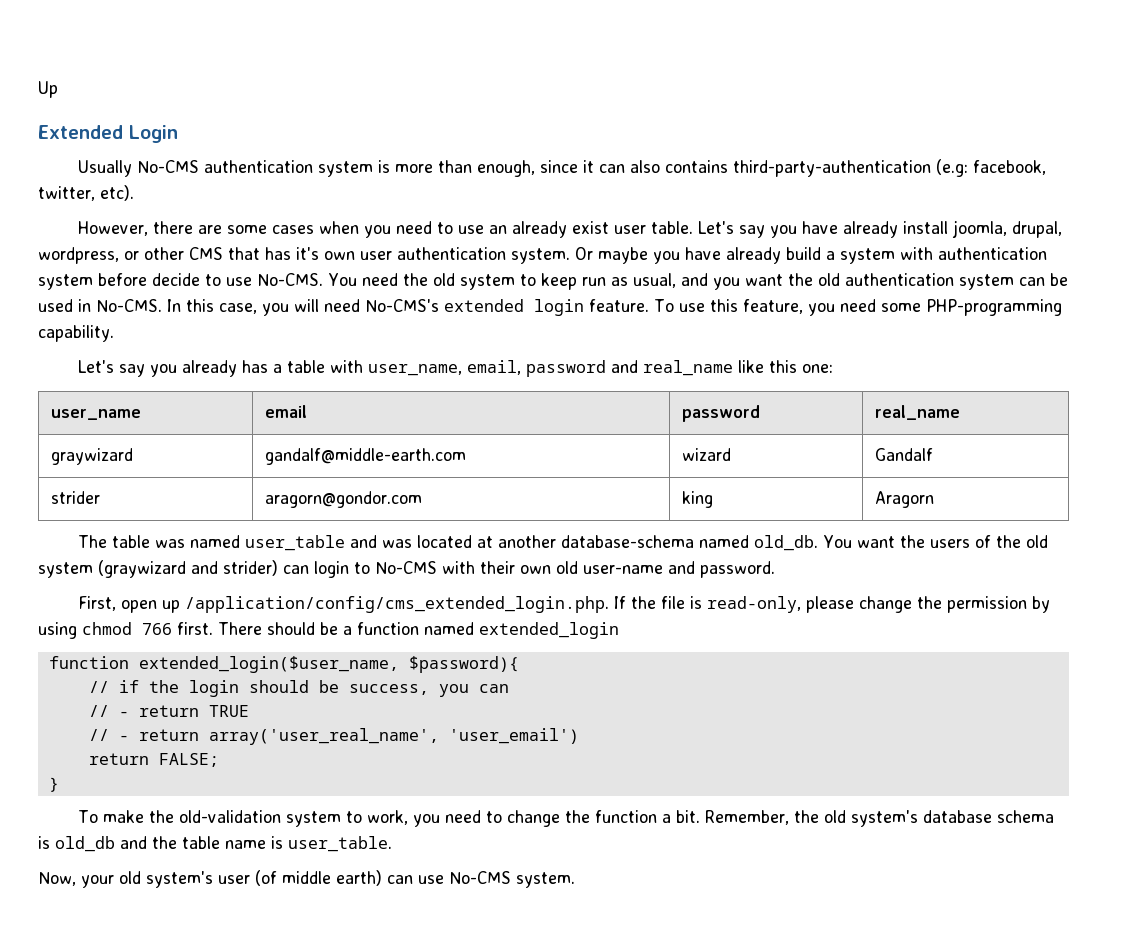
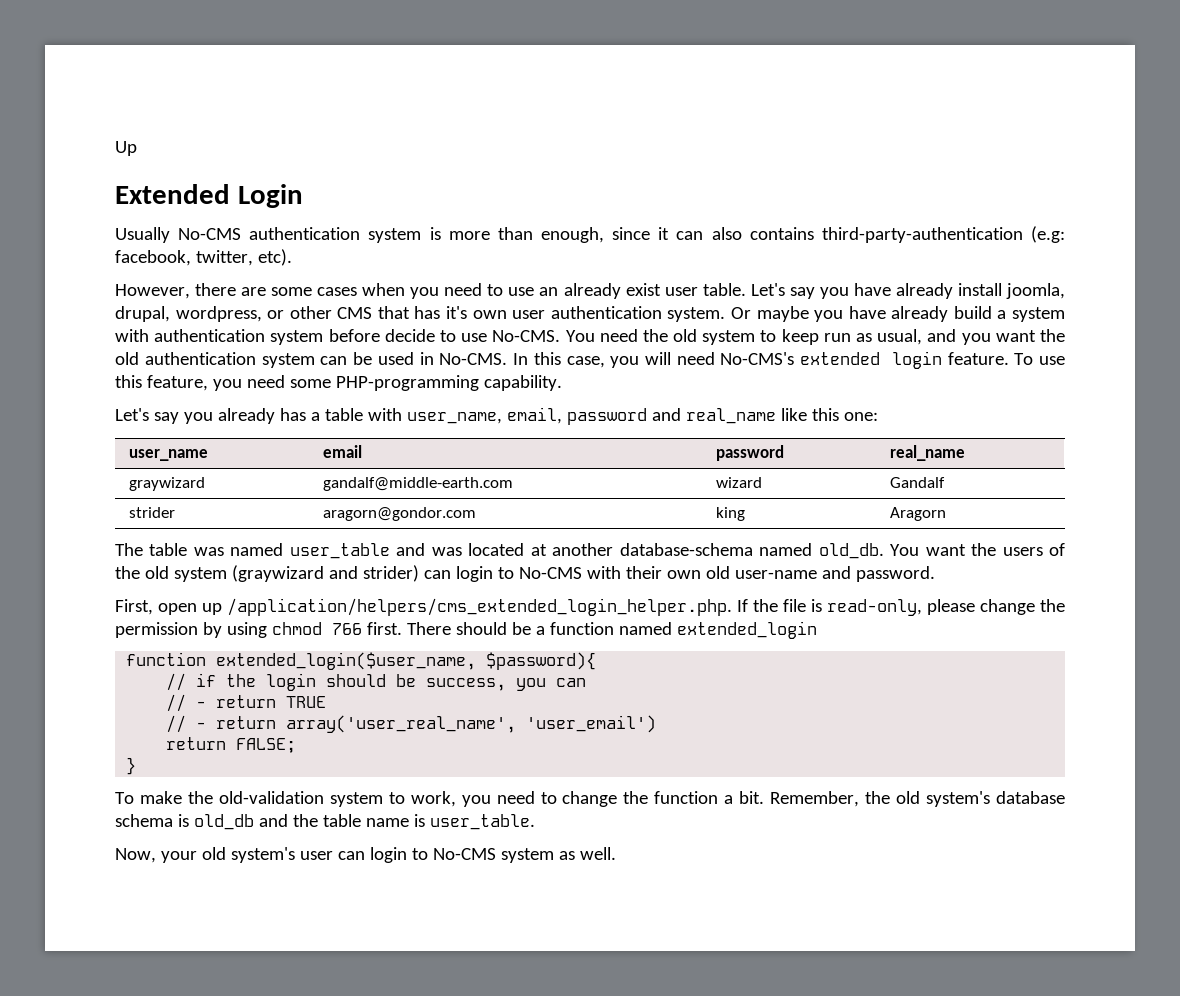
- First, open up /application/config/cms_extended_login.php. If the file is read-only, please change the permission by using chmod 766 first.
+ First, open up /application/helpers/cms_extended_login_helper.php. If the file is read-only, please change the permission by using chmod 766 first.
- Now, your old system's user (of middle earth) can use No-CMS system.
+ Now, your old system's user can login to No-CMS system as well.

